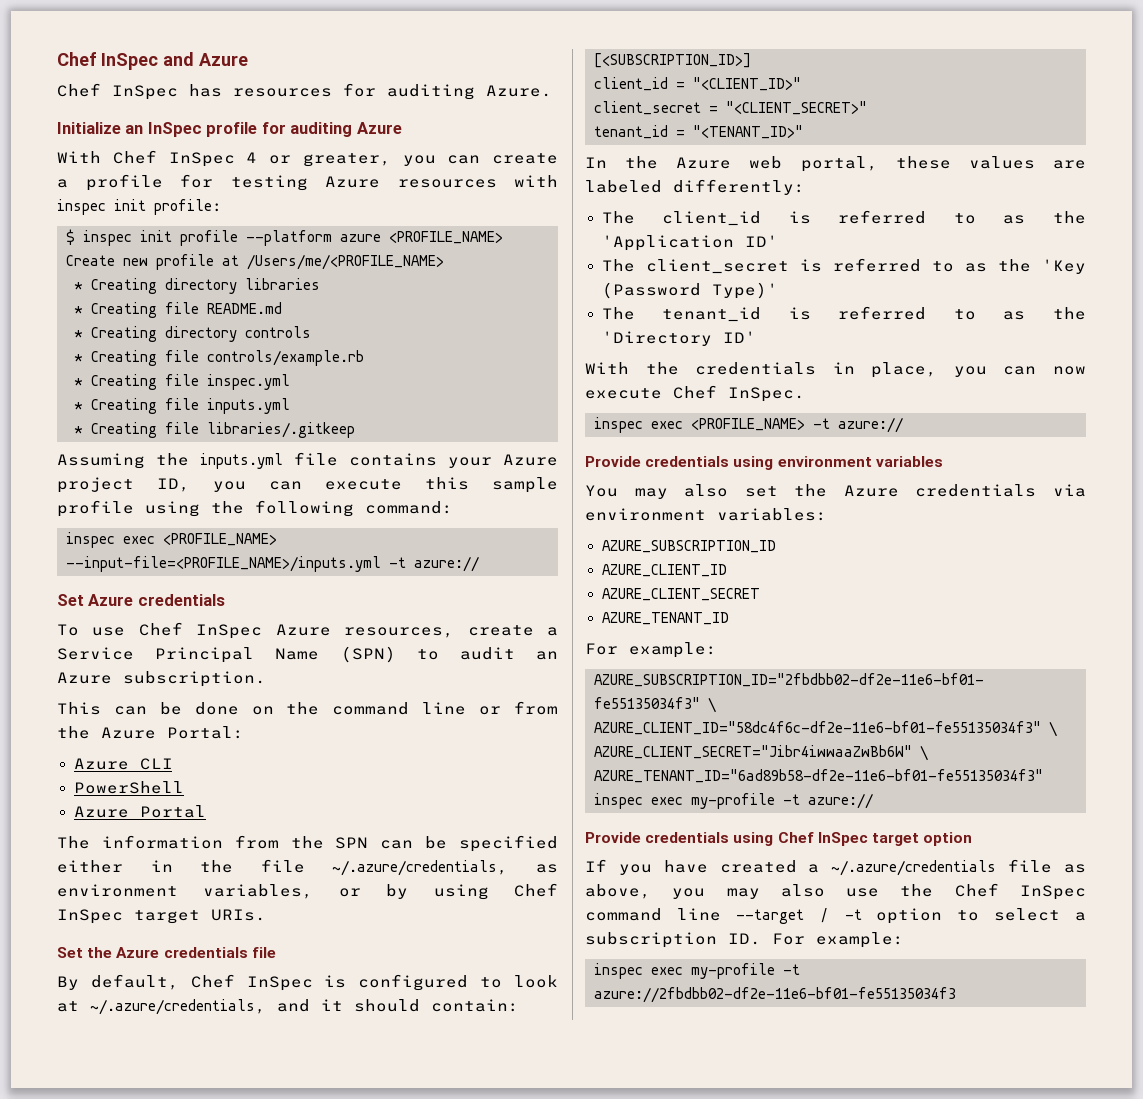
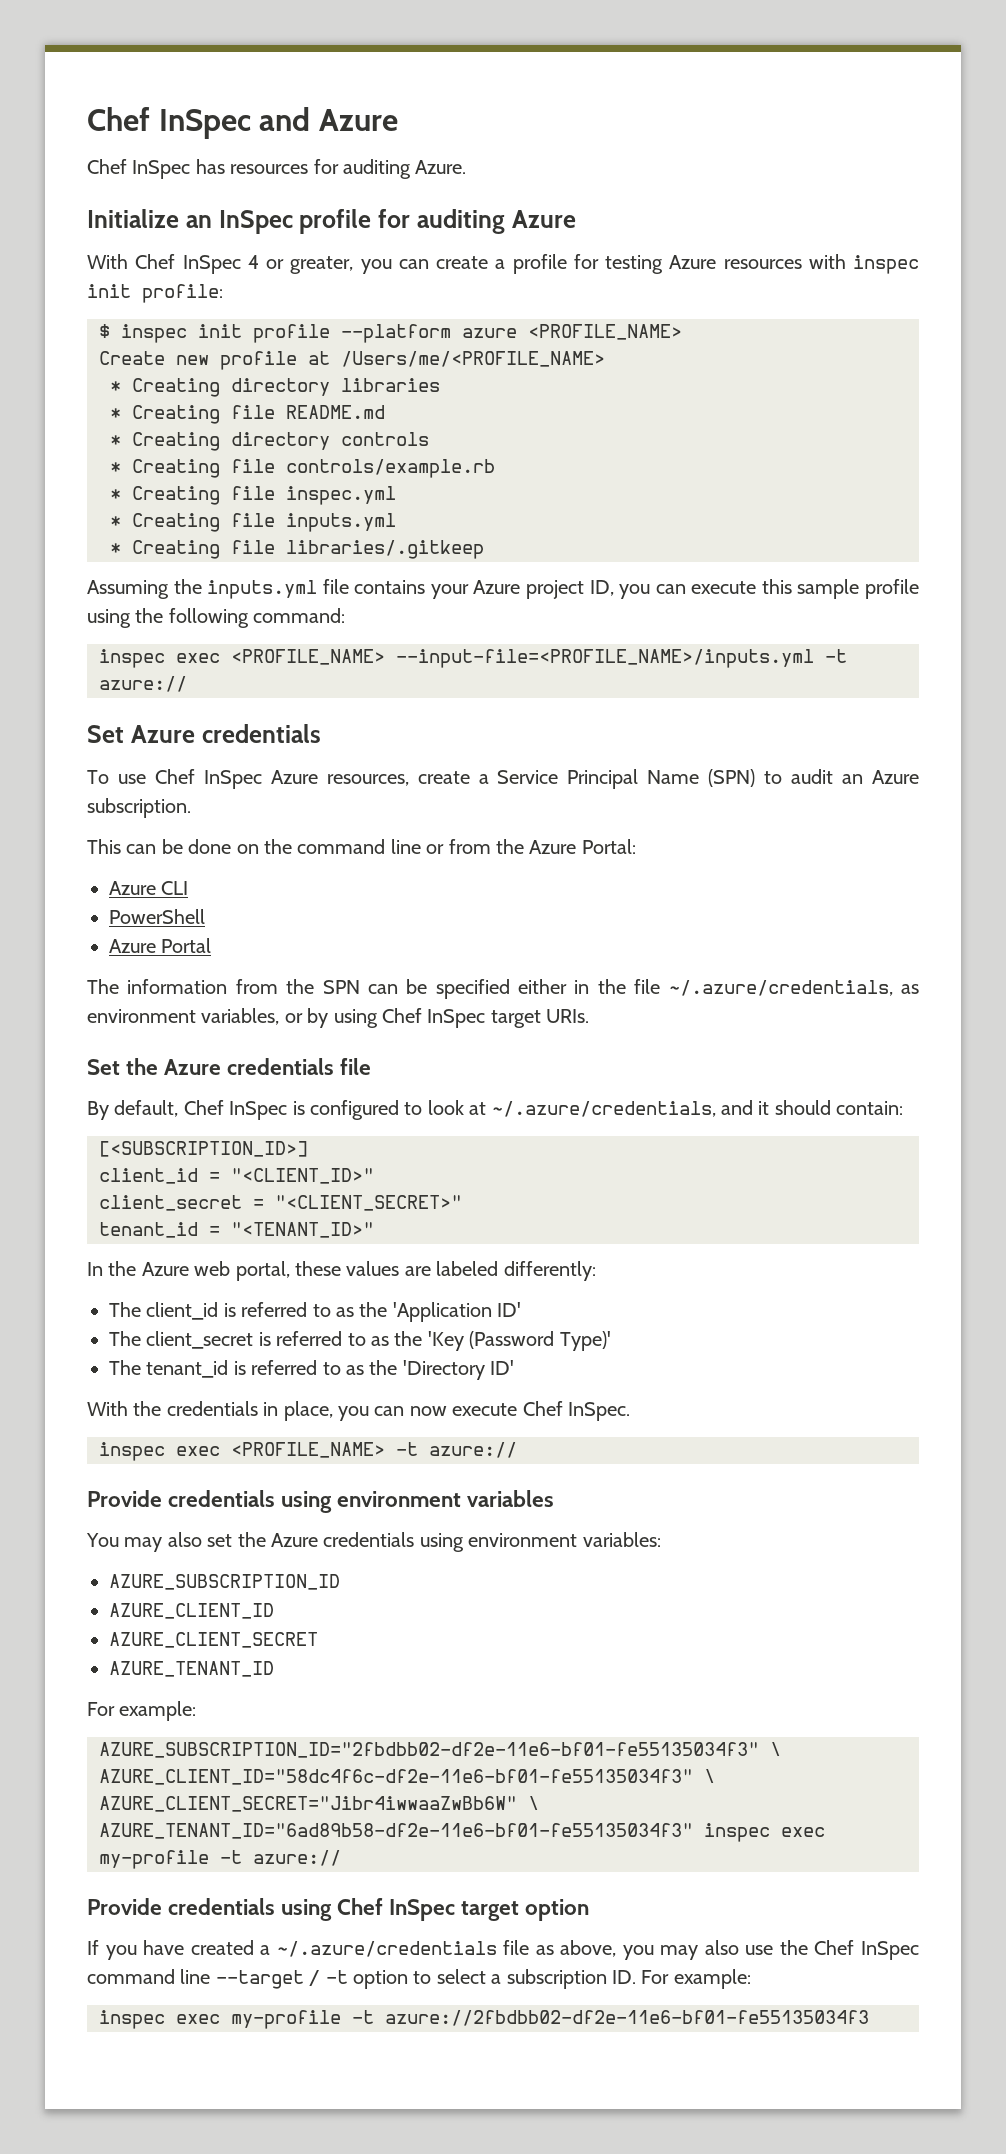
- You may also set the Azure credentials via environment variables:
+ You may also set the Azure credentials using environment variables:

